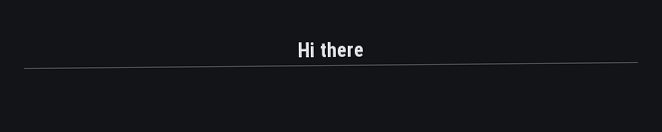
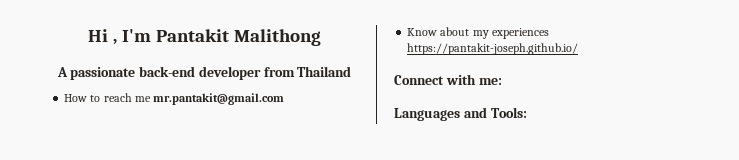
- Hi there
+ Hi , I'm Pantakit Malithong
+ A passionate back-end developer from Thailand
+ How to reach me mr.pantakit@gmail.com
+ Know about my experiences https://pantakit-joseph.github.io/
+ Connect with me:
+ Languages and Tools:

